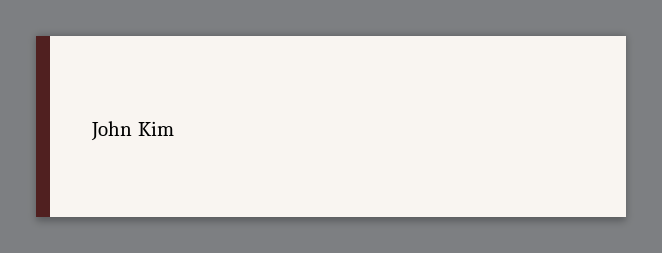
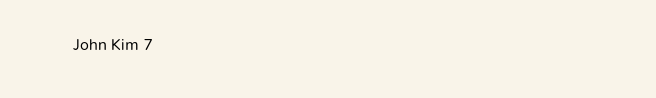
- John Kim
+ John Kim 7

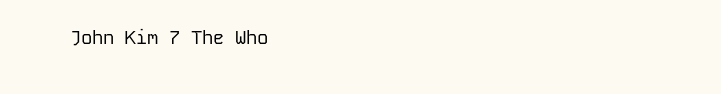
- John Kim 7
+ John Kim 7 The Who

